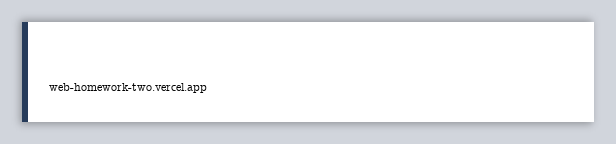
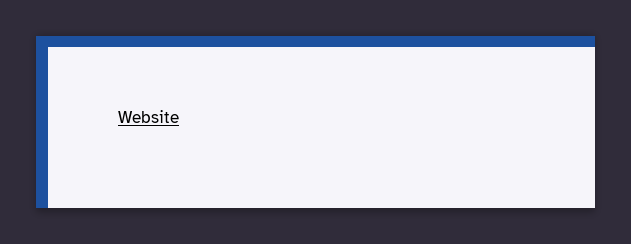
- web-homework-two.vercel.app
+ Website

